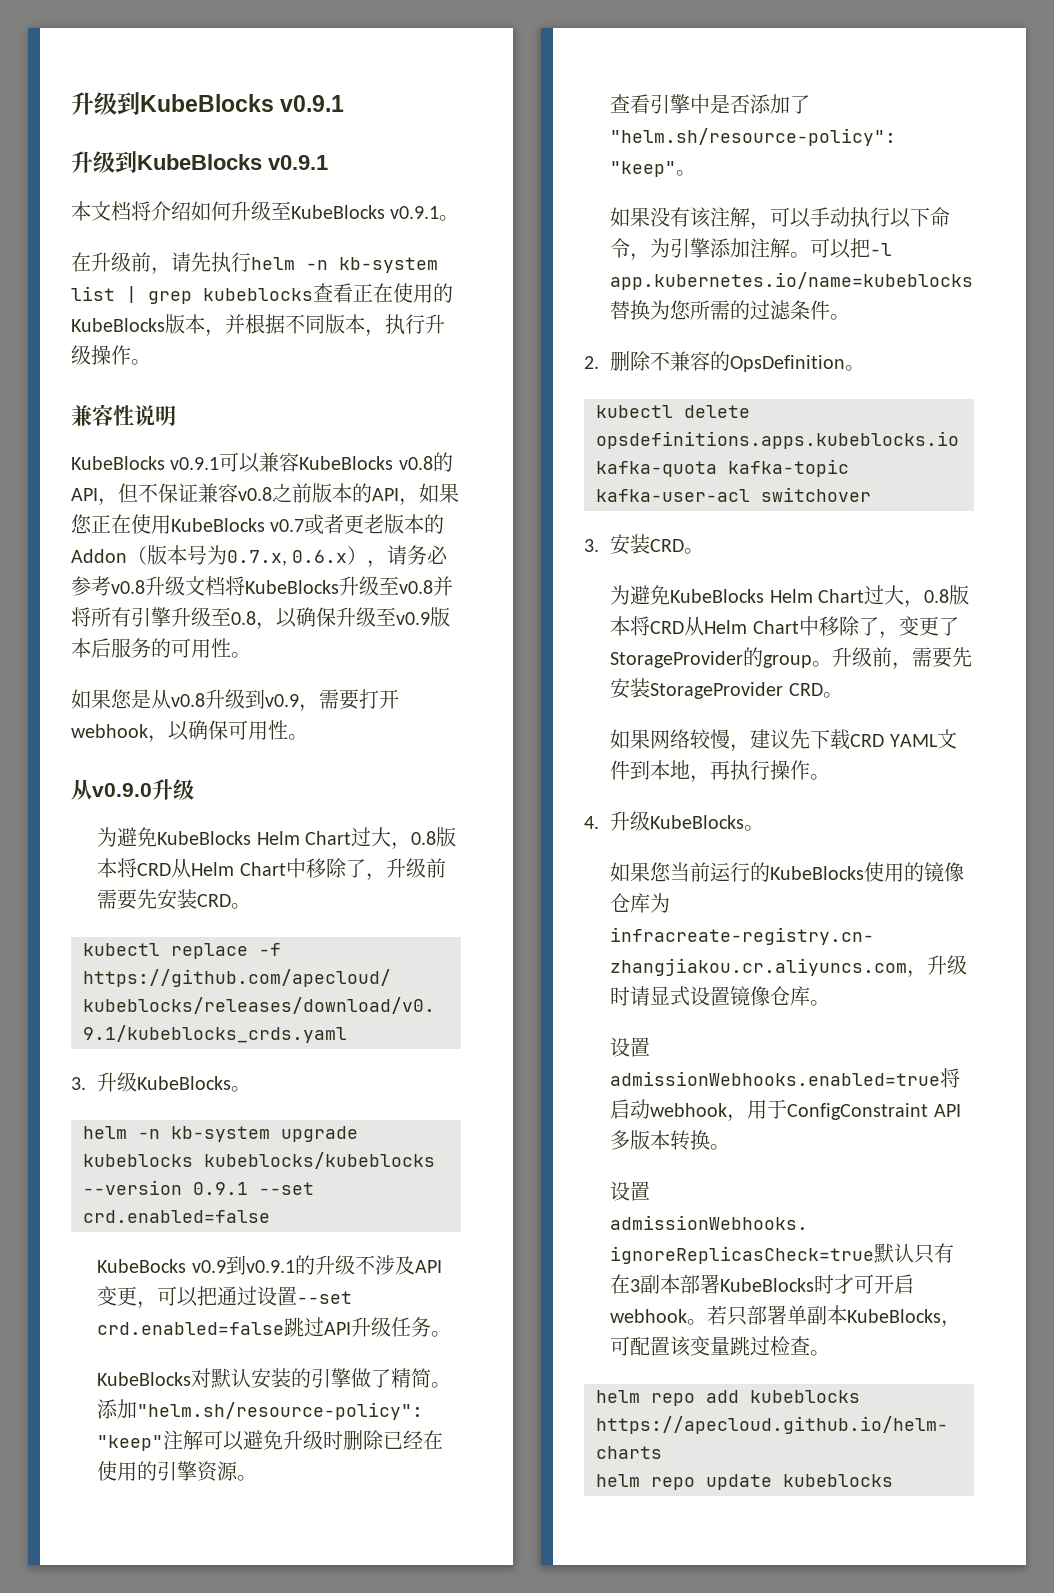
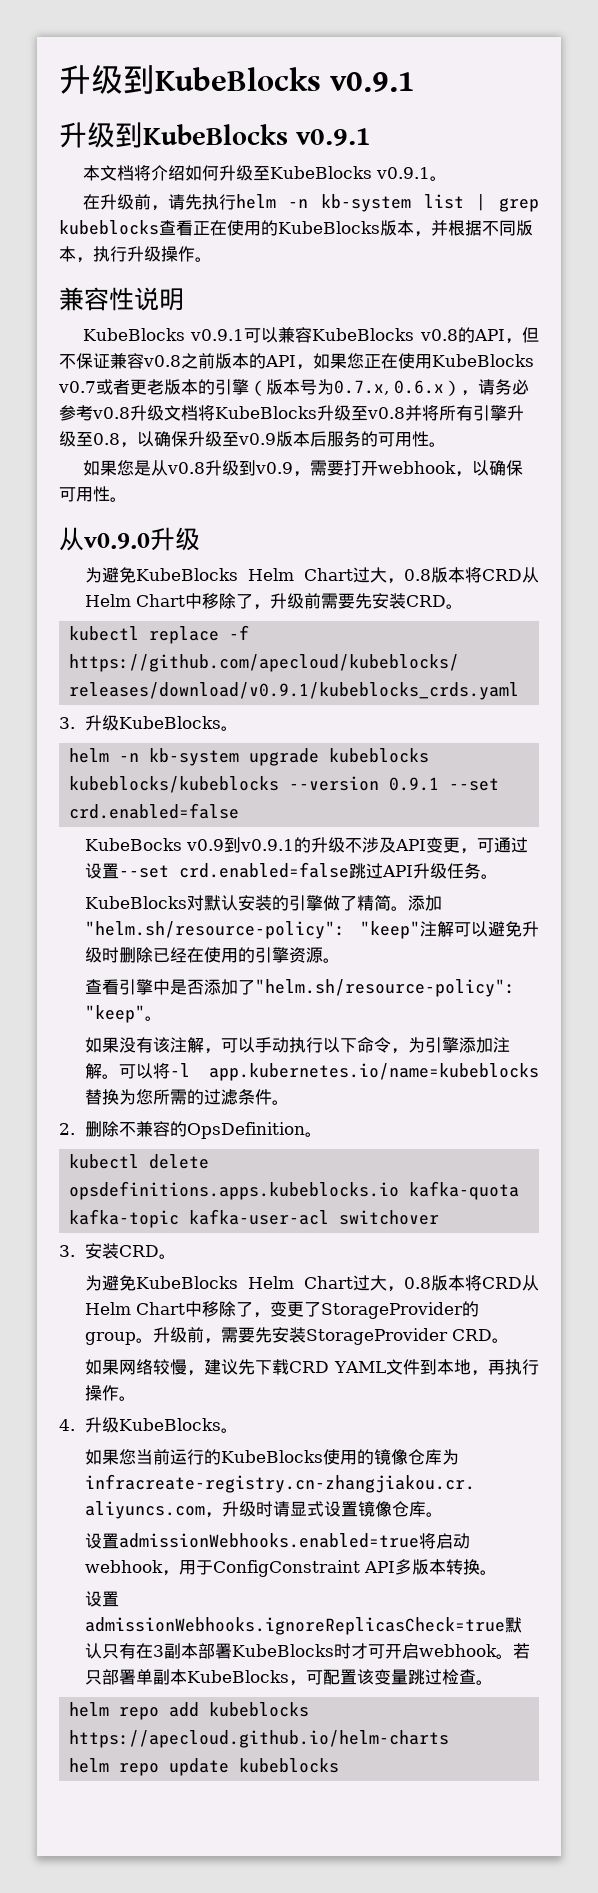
- KubeBlocks v0.9.1可以兼容KubeBlocks v0.8的API，但不保证兼容v0.8之前版本的API，如果您正在使用KubeBlocks v0.7或者更老版本的Addon（版本号为0.7.x, 0.6.x），请务必参考v0.8升级文档将KubeBlocks升级至v0.8并将所有引擎升级至0.8，以确保升级至v0.9版本后服务的可用性。
+ KubeBlocks v0.9.1可以兼容KubeBlocks v0.8的API，但不保证兼容v0.8之前版本的API，如果您正在使用KubeBlocks v0.7或者更老版本的引擎（版本号为0.7.x, 0.6.x），请务必参考v0.8升级文档将KubeBlocks升级至v0.8并将所有引擎升级至0.8，以确保升级至v0.9版本后服务的可用性。
- KubeBocks v0.9到v0.9.1的升级不涉及API变更，可以把通过设置--set crd.enabled=false跳过API升级任务。
+ KubeBocks v0.9到v0.9.1的升级不涉及API变更，可通过设置--set crd.enabled=false跳过API升级任务。
- 可以把-l app.kubernetes.io/name=kubeblocks替换为您所需的过滤条件。
+ 可以将-l app.kubernetes.io/name=kubeblocks替换为您所需的过滤条件。

